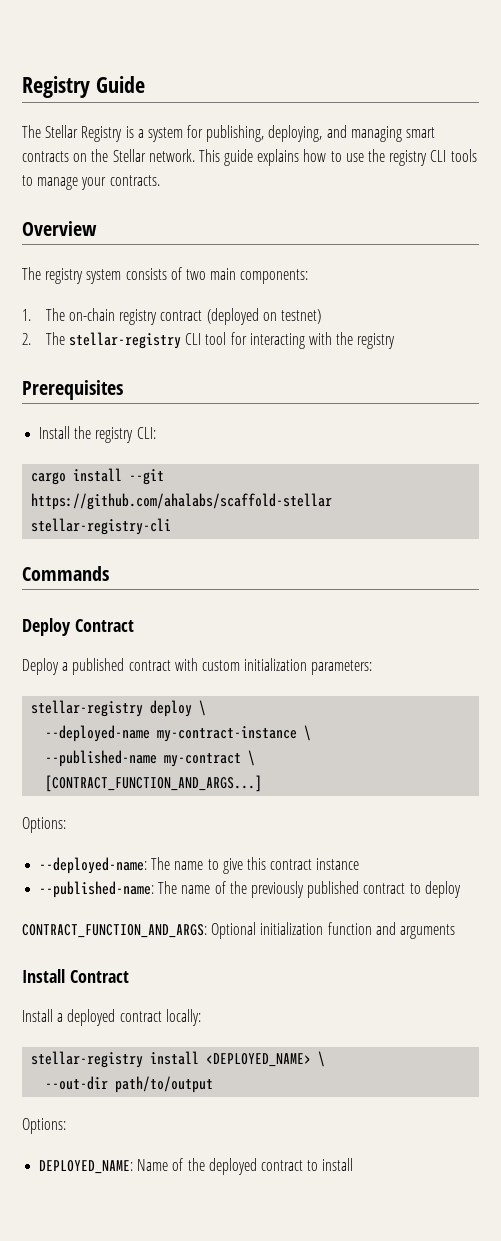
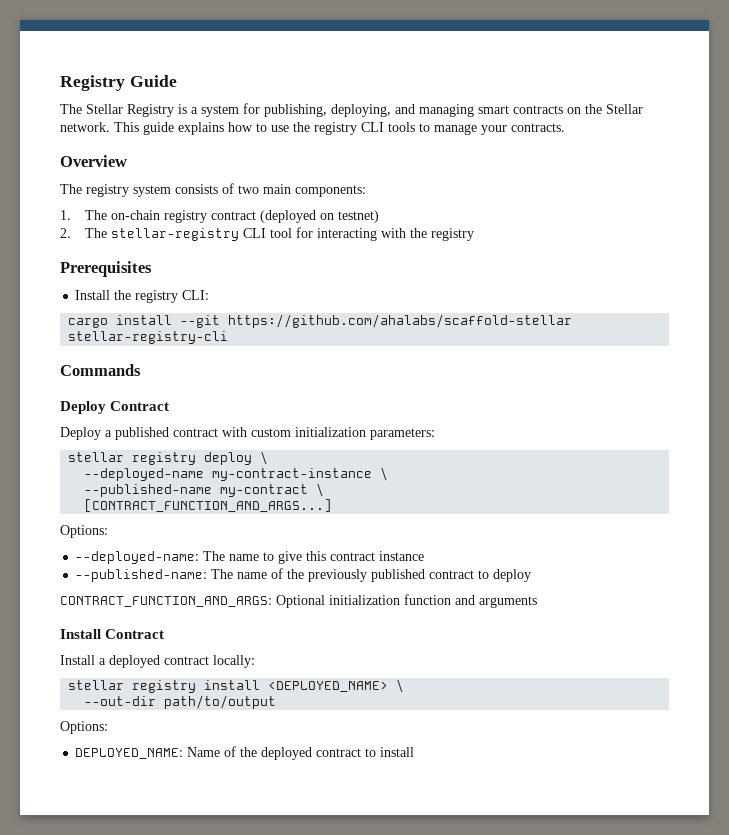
- stellar-registry deploy \
+ stellar registry deploy \
- stellar-registry install <DEPLOYED_NAME> \
+ stellar registry install <DEPLOYED_NAME> \

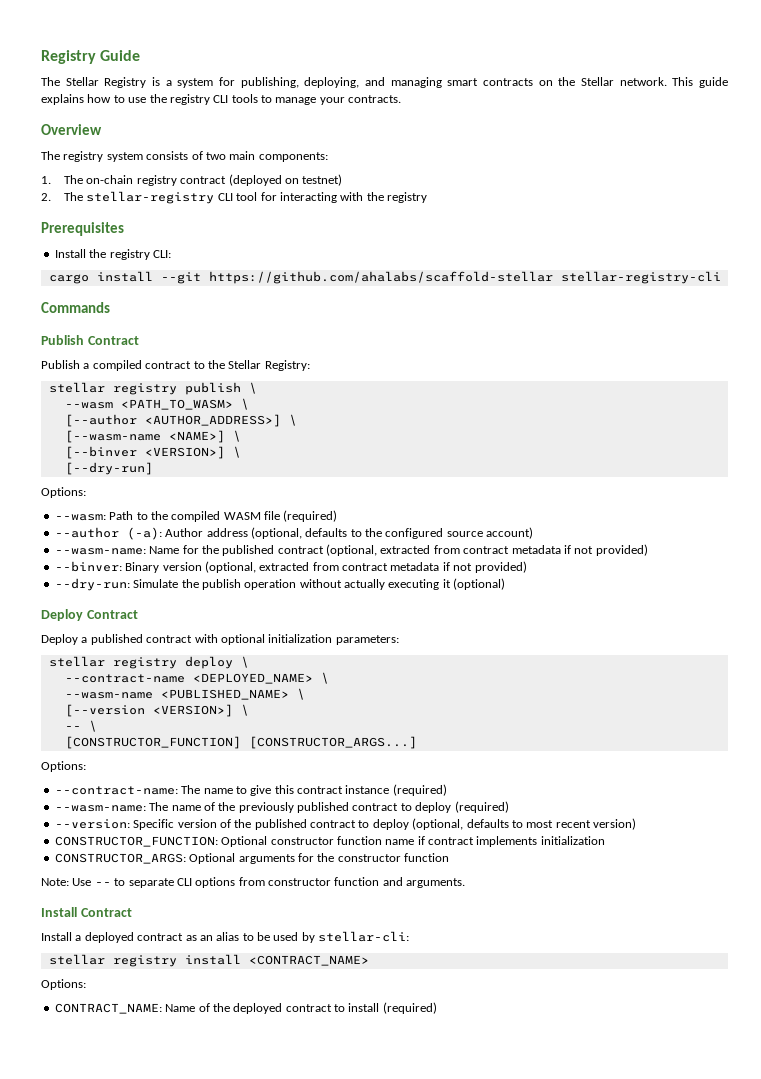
+ Publish Contract
+ Publish a compiled contract to the Stellar Registry:
+ stellar registry publish \
+ --wasm <PATH_TO_WASM> \
+ [--author <AUTHOR_ADDRESS>] \
+ [--wasm-name <NAME>] \
+ [--binver <VERSION>] \
+ [--dry-run]
+ Options:
+ --wasm: Path to the compiled WASM file (required)
+ --author (-a): Author address (optional, defaults to the configured source account)
+ --wasm-name: Name for the published contract (optional, extracted from contract metadata if not provided)
+ --binver: Binary version (optional, extracted from contract metadata if not provided)
+ --dry-run: Simulate the publish operation without actually executing it (optional)
- Deploy a published contract with custom initialization parameters:
+ Deploy a published contract with optional initialization parameters:
- --deployed-name my-contract-instance \
- --published-name my-contract \
- [CONTRACT_FUNCTION_AND_ARGS...]
+ --contract-name <DEPLOYED_NAME> \
+ --wasm-name <PUBLISHED_NAME> \
+ [--version <VERSION>] \
+ -- \
+ [CONSTRUCTOR_FUNCTION] [CONSTRUCTOR_ARGS...]
  Options:
- --deployed-name: The name to give this contract instance
- --published-name: The name of the previously published contract to deploy
- CONTRACT_FUNCTION_AND_ARGS: Optional initialization function and arguments
+ --contract-name: The name to give this contract instance (required)
+ --wasm-name: The name of the previously published contract to deploy (required)
+ --version: Specific version of the published contract to deploy (optional, defaults to most recent version)
+ CONSTRUCTOR_FUNCTION: Optional constructor function name if contract implements initialization
+ CONSTRUCTOR_ARGS: Optional arguments for the constructor function
+ Note: Use -- to separate CLI options from constructor function and arguments.
- Install a deployed contract locally:
+ Install a deployed contract as an alias to be used by stellar-cli:
- stellar registry install <DEPLOYED_NAME> \
- --out-dir path/to/output
+ stellar registry install <CONTRACT_NAME>
  Options:
- DEPLOYED_NAME: Name of the deployed contract to install
+ CONTRACT_NAME: Name of the deployed contract to install (required)

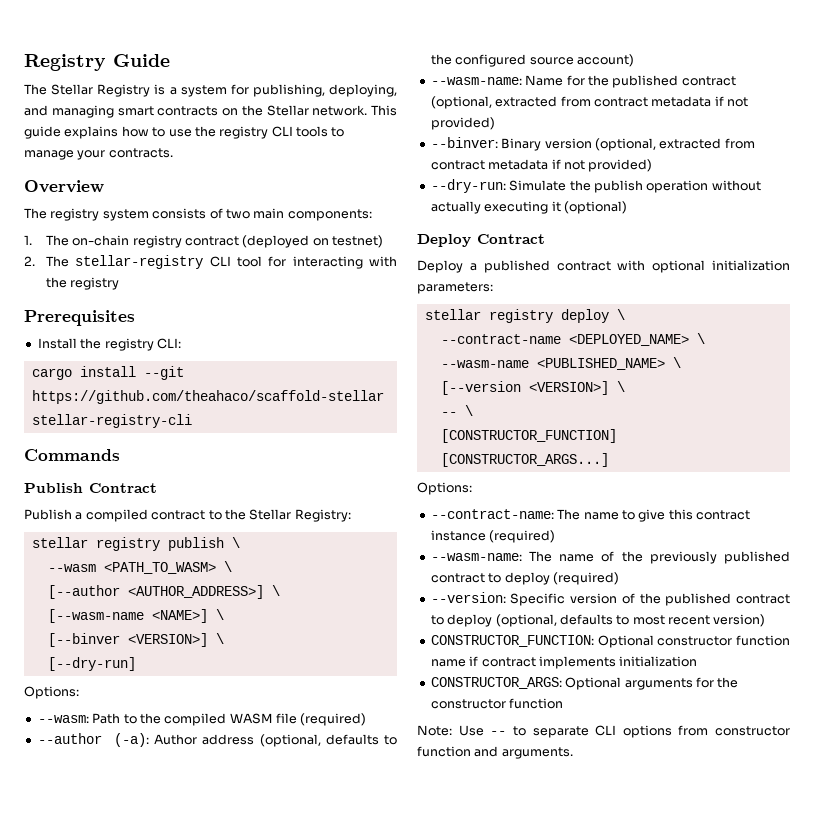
- cargo install --git https://github.com/ahalabs/scaffold-stellar stellar-registry-cli
+ cargo install --git https://github.com/theahaco/scaffold-stellar stellar-registry-cli
- Install Contract
- Install a deployed contract as an alias to be used by stellar-cli:
- stellar registry install <CONTRACT_NAME>
- Options:
- CONTRACT_NAME: Name of the deployed contract to install (required)

